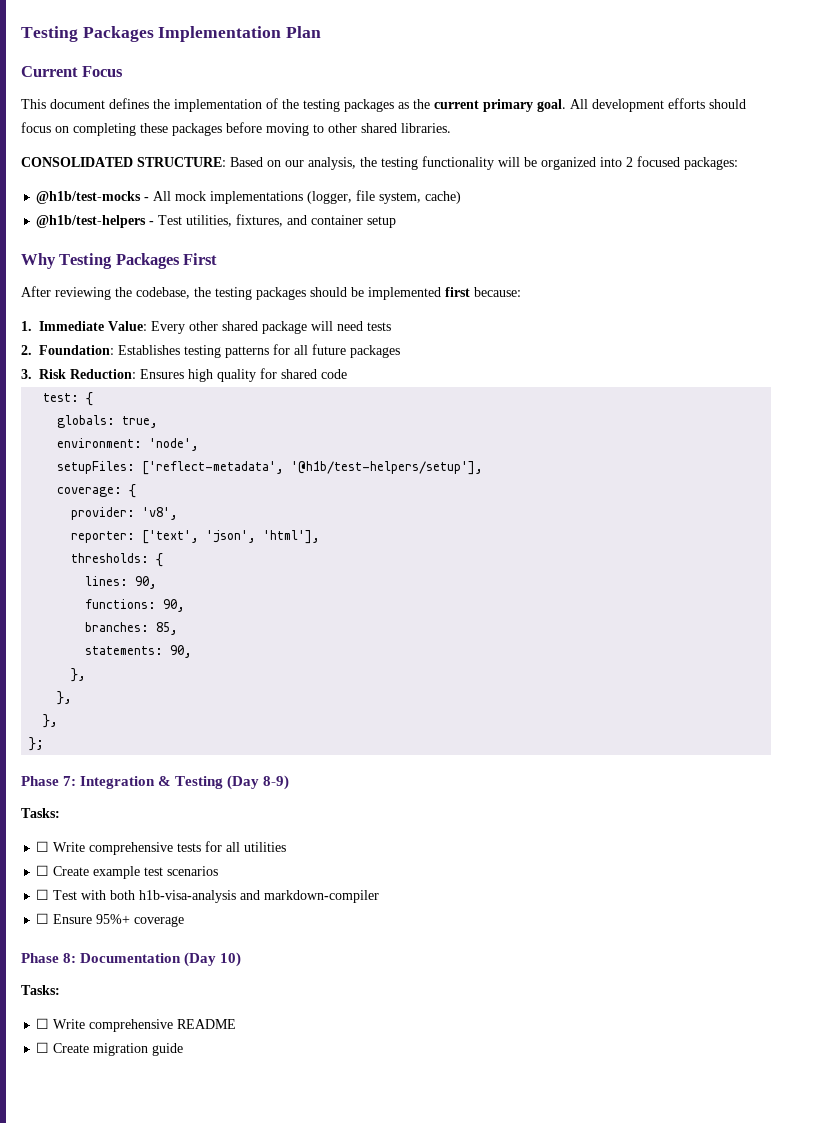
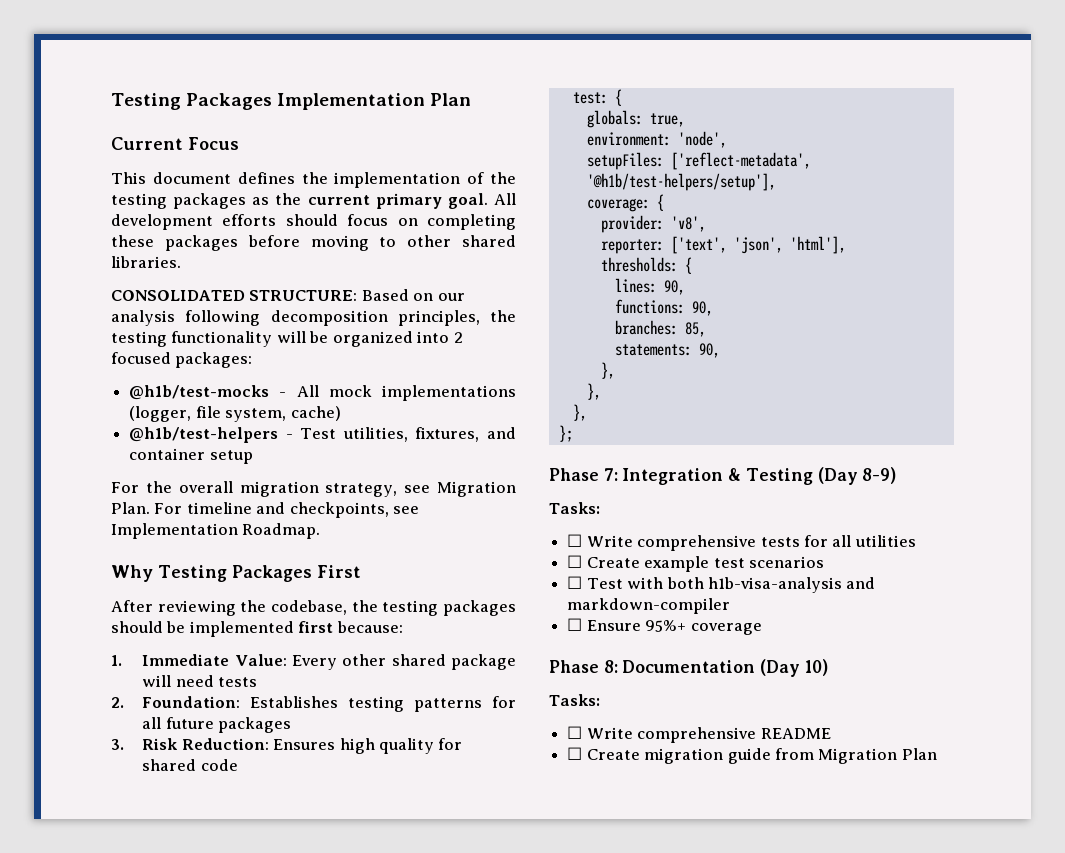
- CONSOLIDATED STRUCTURE: Based on our analysis, the testing functionality will be organized into 2 focused packages:
+ CONSOLIDATED STRUCTURE: Based on our analysis following decomposition principles, the testing functionality will be organized into 2 focused packages:
+ For the overall migration strategy, see Migration Plan. For timeline and checkpoints, see Implementation Roadmap.
- ☐ Create migration guide
+ ☐ Create migration guide from Migration Plan

